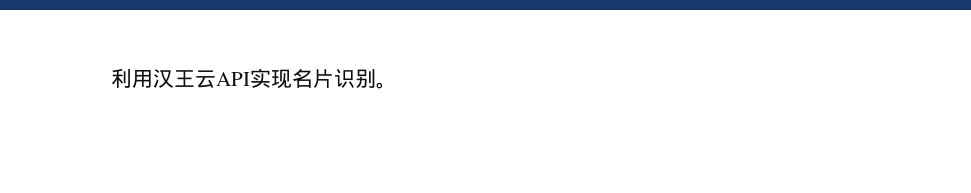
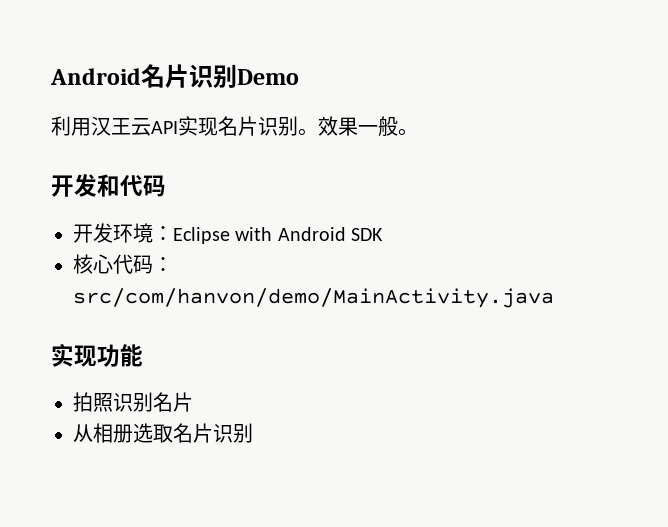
+ Android名片识别Demo
+ 效果一般。
+ 开发和代码
+ 开发环境：Eclipse with Android SDK
+ 核心代码：src/com/hanvon/demo/MainActivity.java
+ 实现功能
+ 拍照识别名片
+ 从相册选取名片识别

